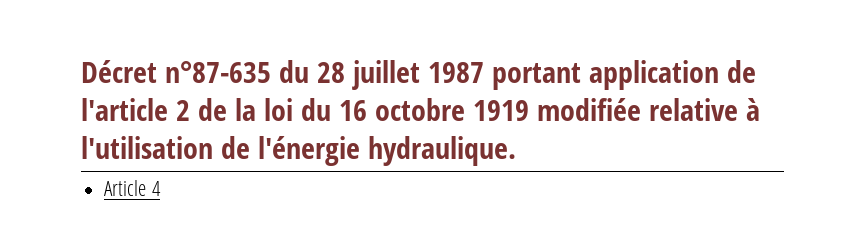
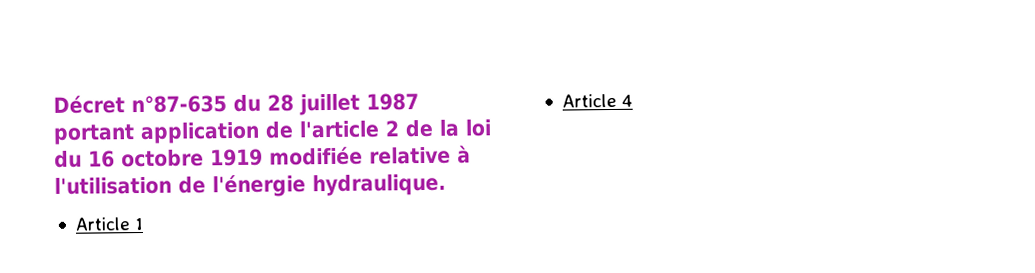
+ Article 1

